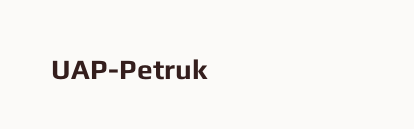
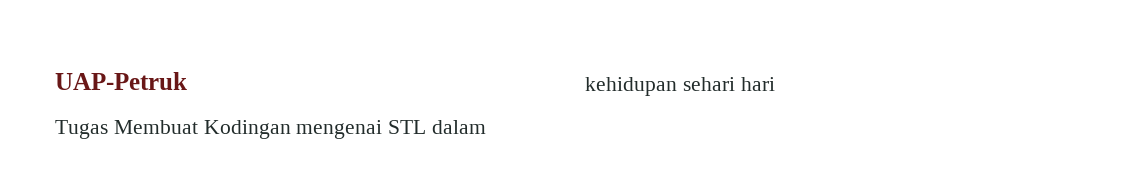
+ Tugas Membuat Kodingan mengenai STL dalam kehidupan sehari hari

